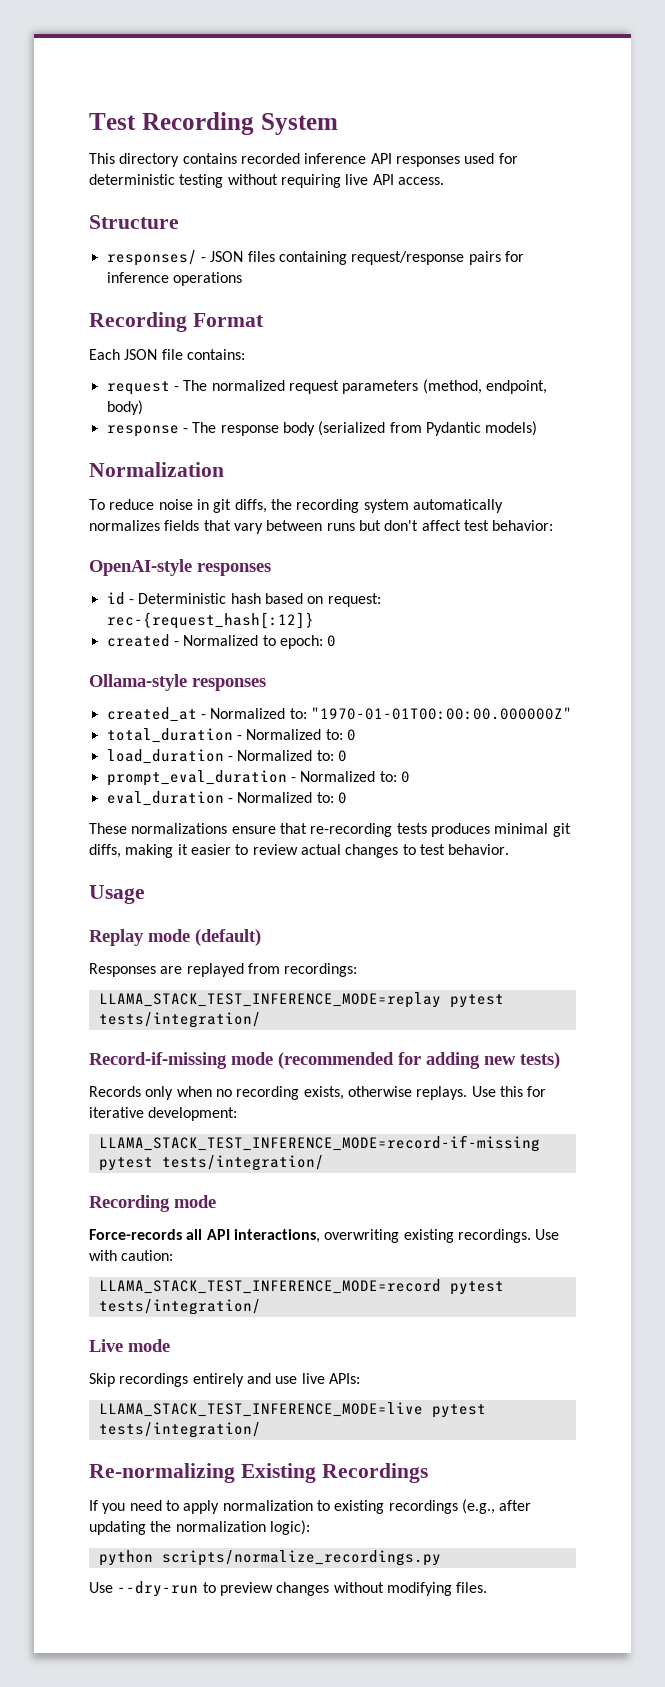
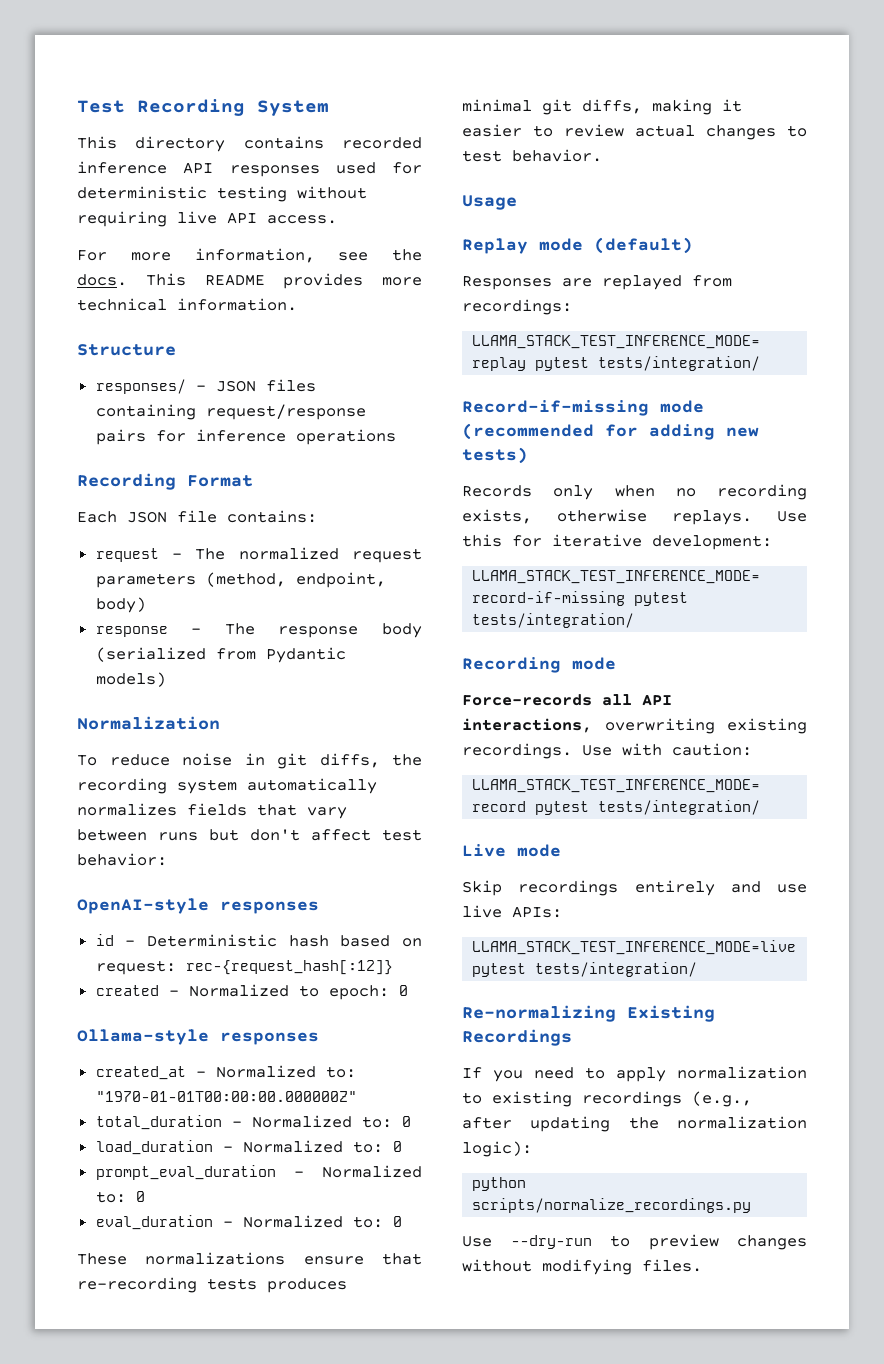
+ For more information, see the docs. This README provides more technical information.

